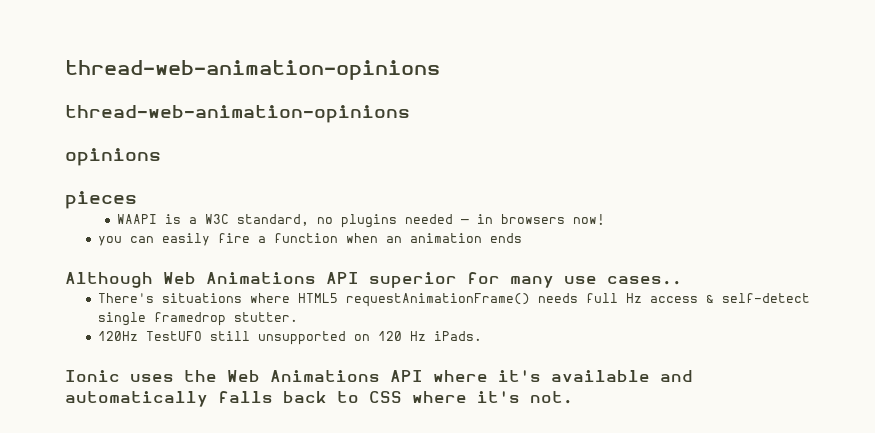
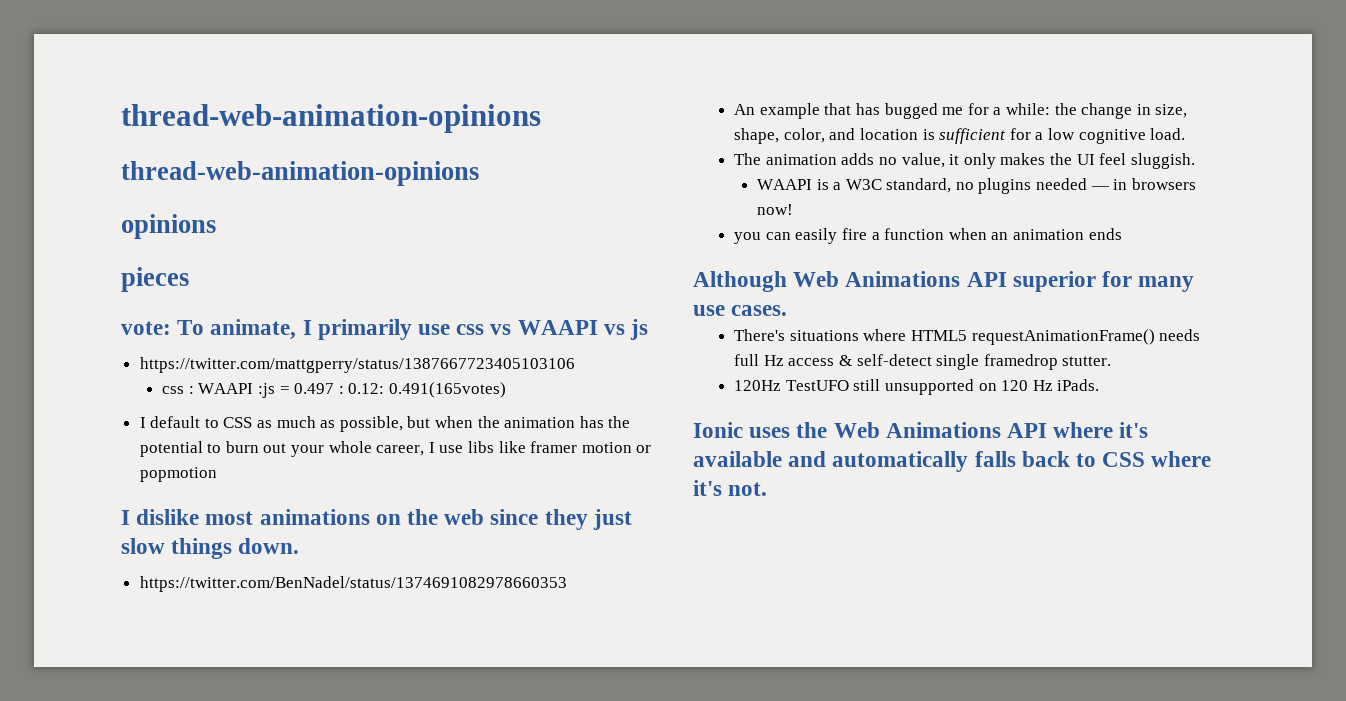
+ vote: To animate, I primarily use css vs WAAPI vs js
+ https://twitter.com/mattgperry/status/1387667723405103106
+ css : WAAPI :js = 0.497 : 0.12: 0.491(165votes)
+ I default to CSS as much as possible, but when the animation has the potential to burn out your whole career, I use libs like framer motion or popmotion
+ I dislike most animations on the web since they just slow things down.
+ https://twitter.com/BenNadel/status/1374691082978660353
+ An example that has bugged me for a while: the change in size, shape, color, and location is sufficient for a low cognitive load.
+ The animation adds no value, it only makes the UI feel sluggish.
- Although Web Animations API superior for many use cases..
+ Although Web Animations API superior for many use cases.

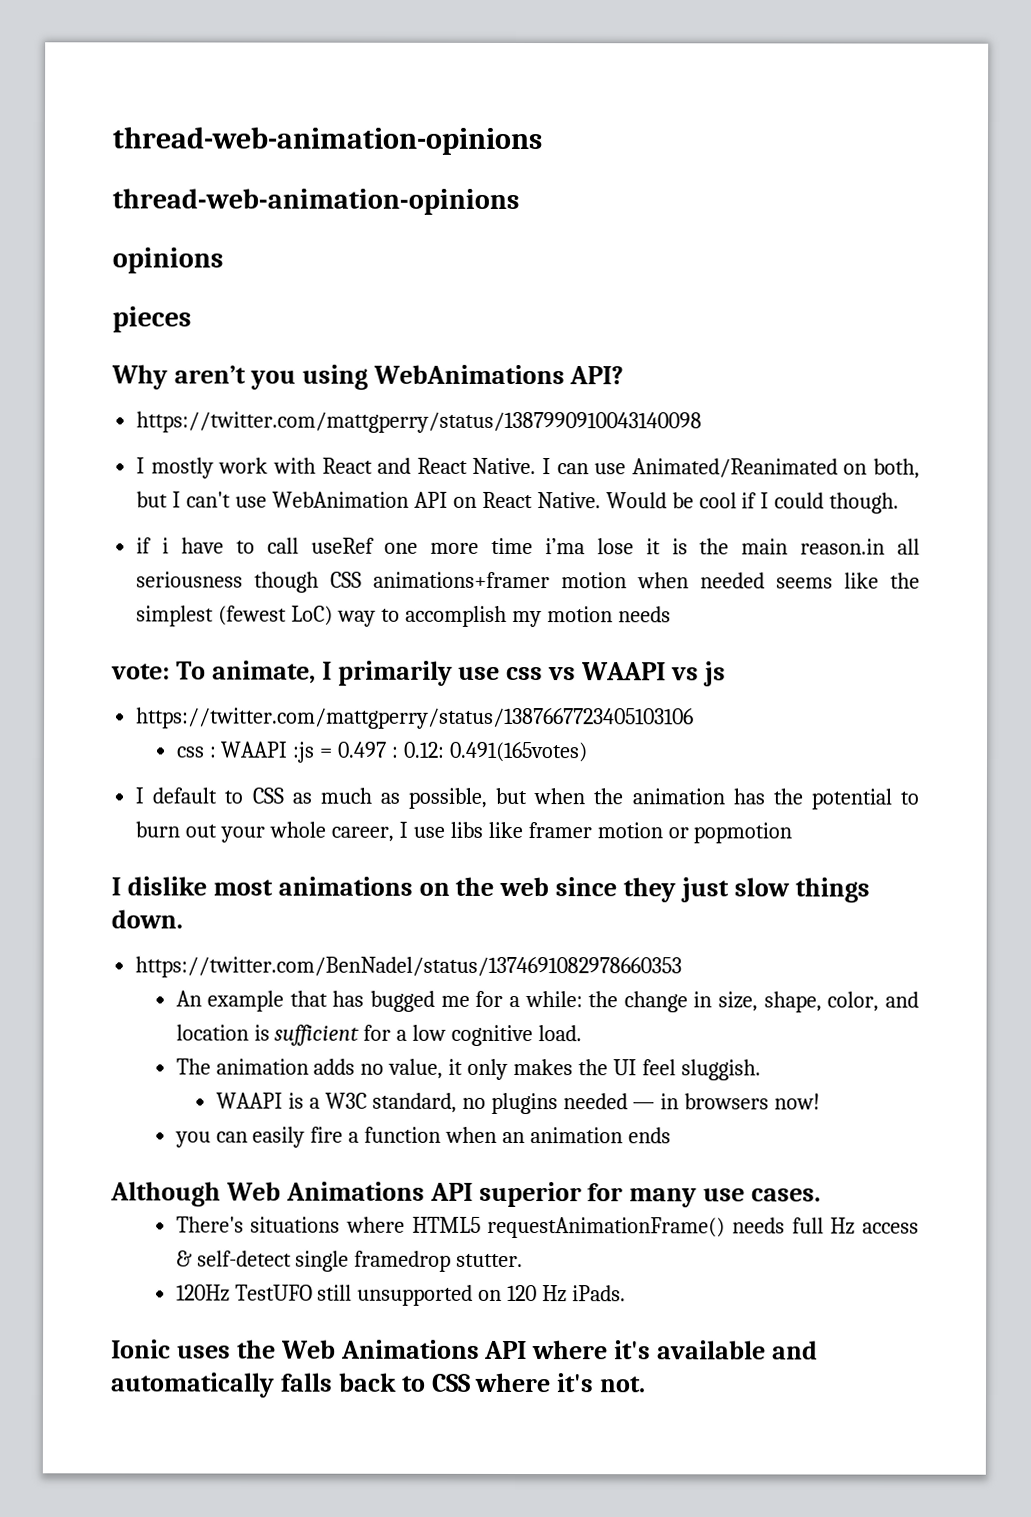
+ Why aren’t you using WebAnimations API?
+ https://twitter.com/mattgperry/status/1387990910043140098
+ I mostly work with React and React Native. I can use Animated/Reanimated on both, but I can't use WebAnimation API on React Native. Would be cool if I could though.
+ if i have to call useRef one more time i’ma lose it is the main reason.in all seriousness though CSS animations+framer motion when needed seems like the simplest (fewest LoC) way to accomplish my motion needs

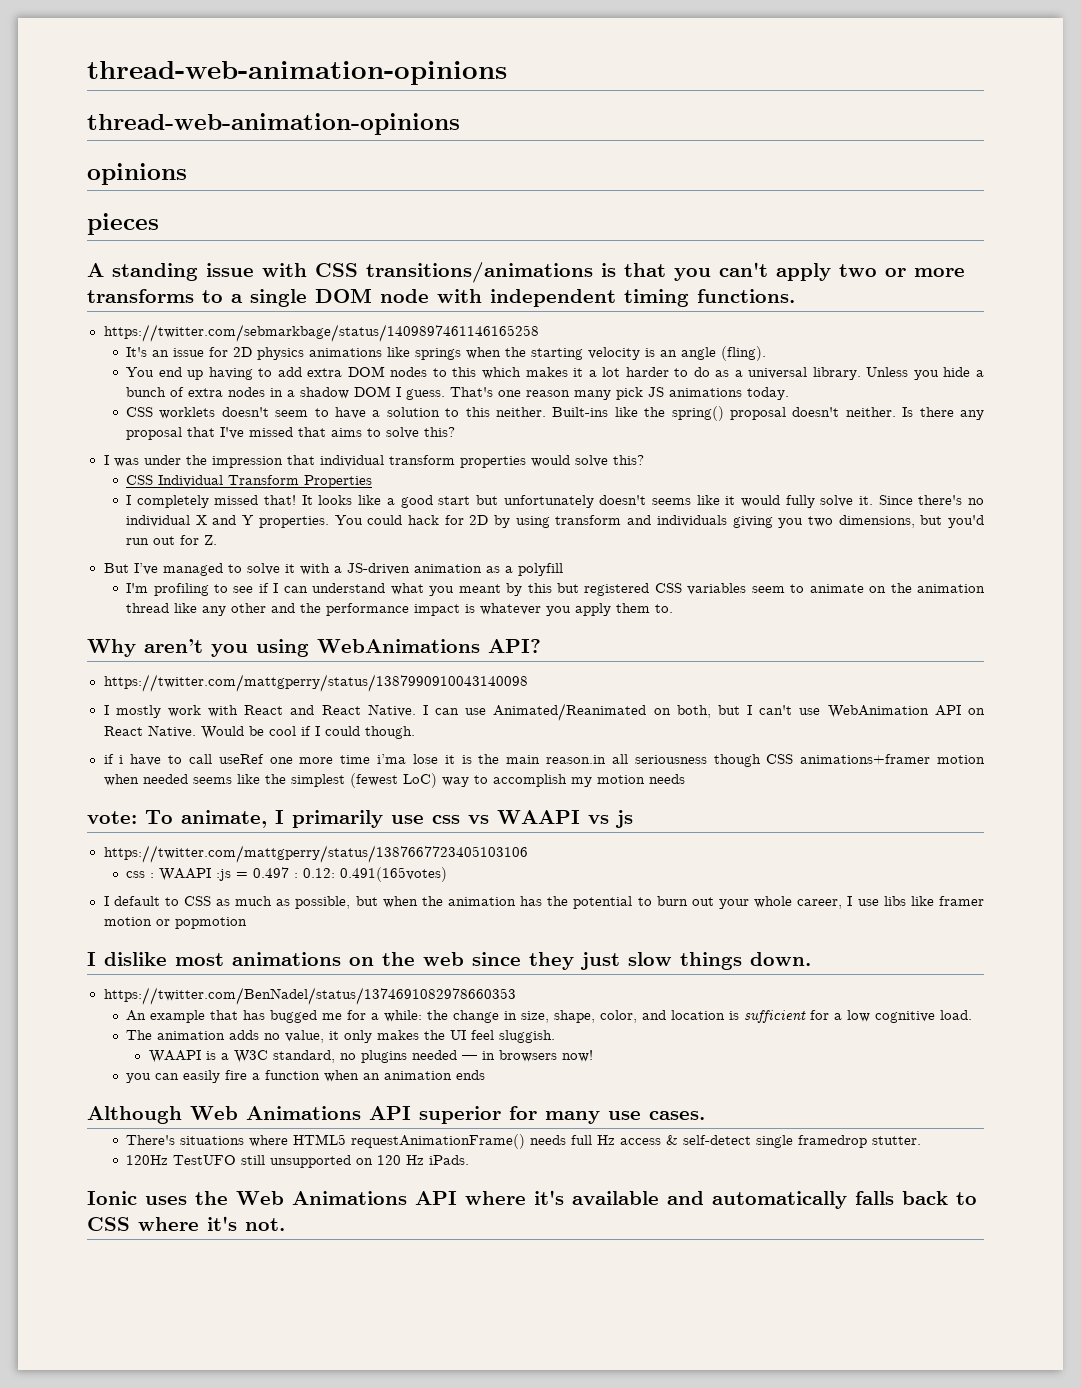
+ A standing issue with CSS transitions/animations is that you can't apply two or more transforms to a single DOM node with independent timing functions.
+ https://twitter.com/sebmarkbage/status/1409897461146165258
+ It's an issue for 2D physics animations like springs when the starting velocity is an angle (fling).
+ You end up having to add extra DOM nodes to this which makes it a lot harder to do as a universal library. Unless you hide a bunch of extra nodes in a shadow DOM I guess. That's one reason many pick JS animations today.
+ CSS worklets doesn't seem to have a solution to this neither. Built-ins like the spring() proposal doesn't neither. Is there any proposal that I've missed that aims to solve this?
+ I was under the impression that individual transform properties would solve this?
+ CSS Individual Transform Properties
+ I completely missed that! It looks like a good start but unfortunately doesn't seems like it would fully solve it. Since there's no individual X and Y properties. You could hack for 2D by using transform and individuals giving you two dimensions, but you'd run out for Z.
+ But I’ve managed to solve it with a JS-driven animation as a polyfill
+ I'm profiling to see if I can understand what you meant by this but registered CSS variables seem to animate on the animation thread like any other and the performance impact is whatever you apply them to.

